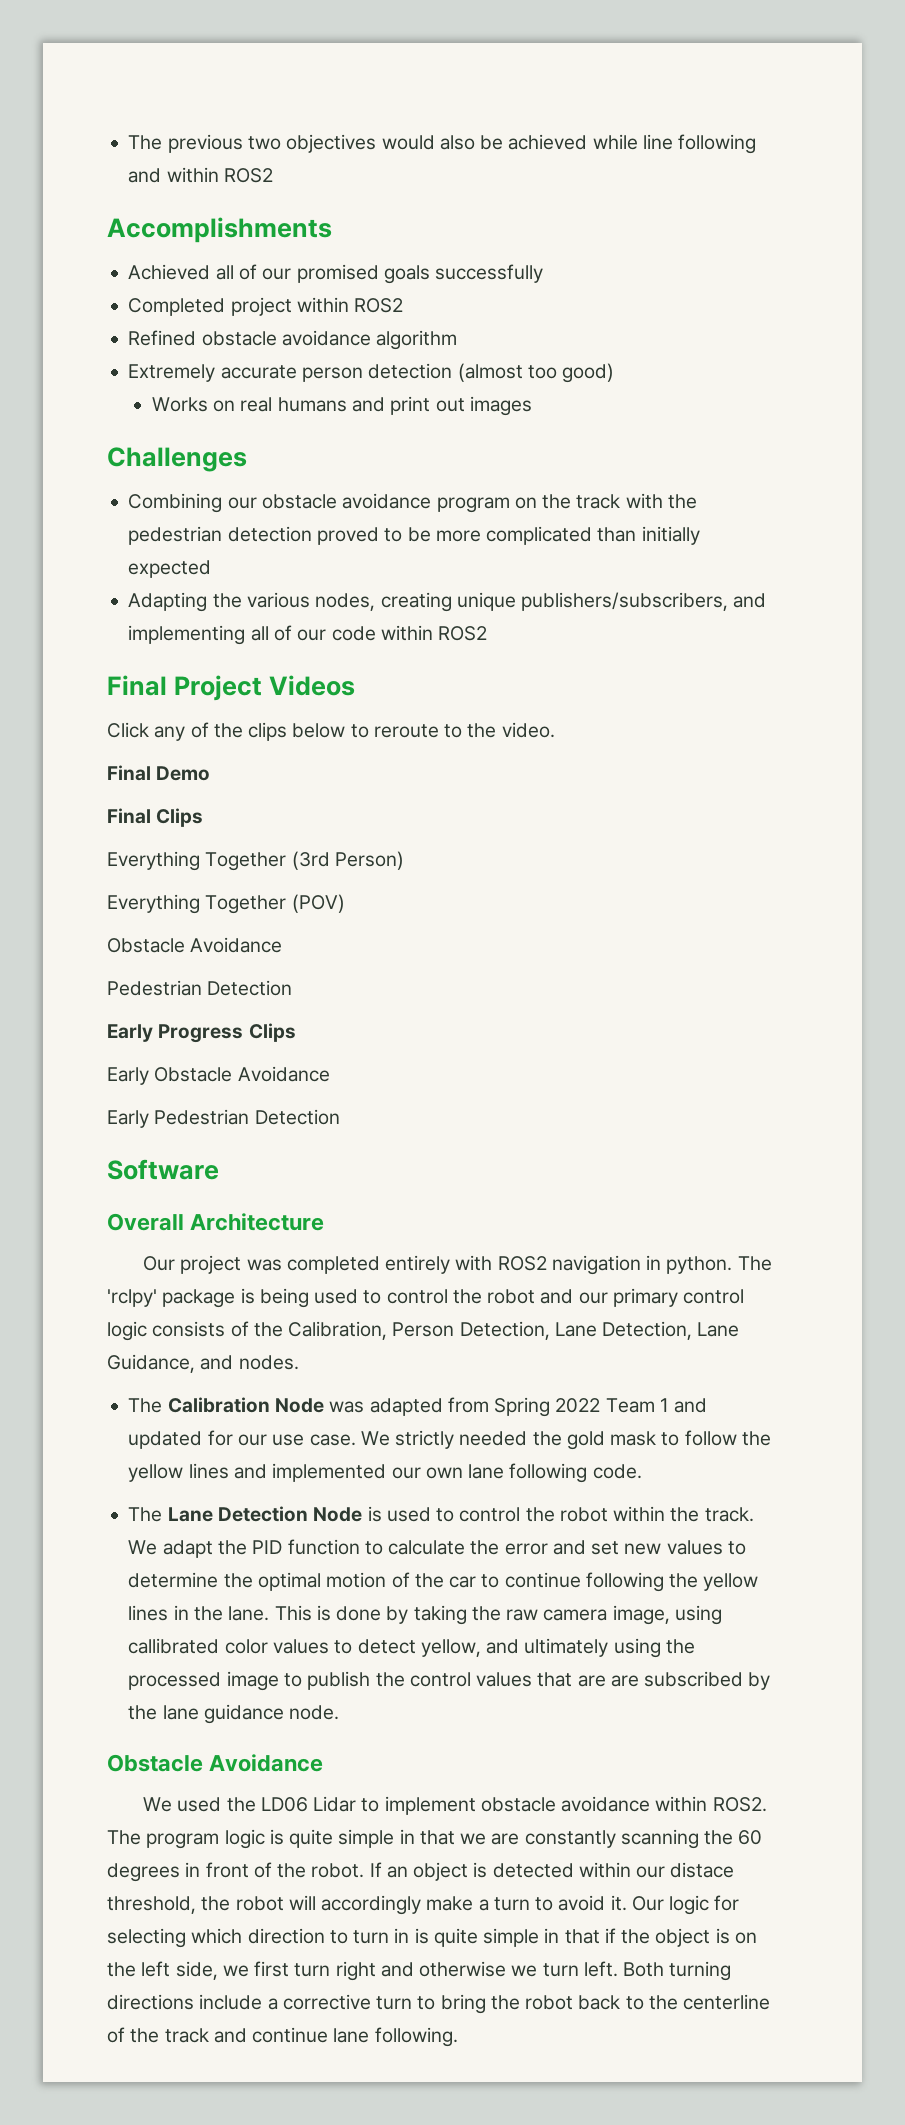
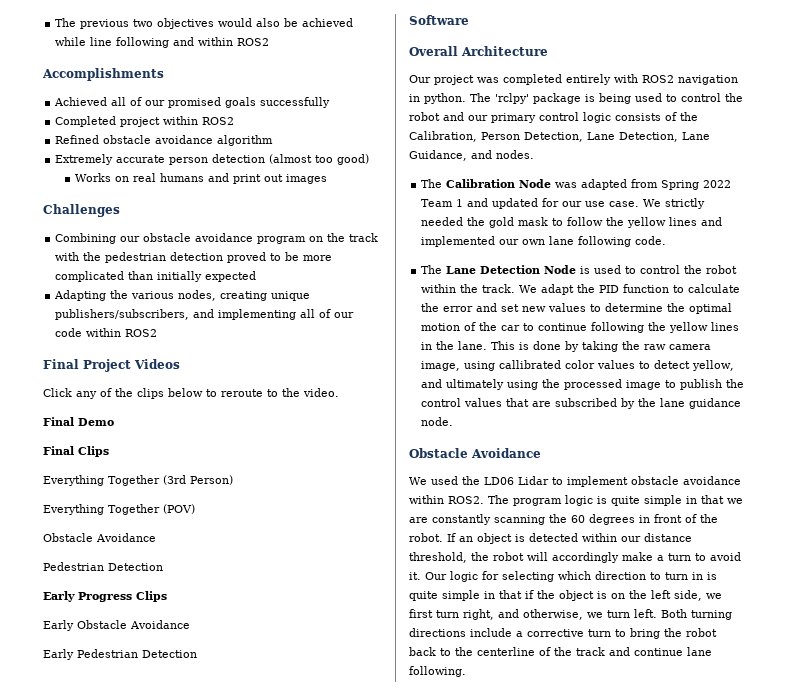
- This is done by taking the raw camera image, using callibrated color values to detect yellow, and ultimately using the processed image to publish the control values that are are subscribed by the lane guidance node.
+ This is done by taking the raw camera image, using callibrated color values to detect yellow, and ultimately using the processed image to publish the control values that are subscribed by the lane guidance node.
- If an object is detected within our distace threshold, the robot will accordingly make a turn to avoid it.
+ If an object is detected within our distance threshold, the robot will accordingly make a turn to avoid it.
- Our logic for selecting which direction to turn in is quite simple in that if the object is on the left side, we first turn right and otherwise we turn left.
+ Our logic for selecting which direction to turn in is quite simple in that if the object is on the left side, we first turn right, and otherwise, we turn left.

